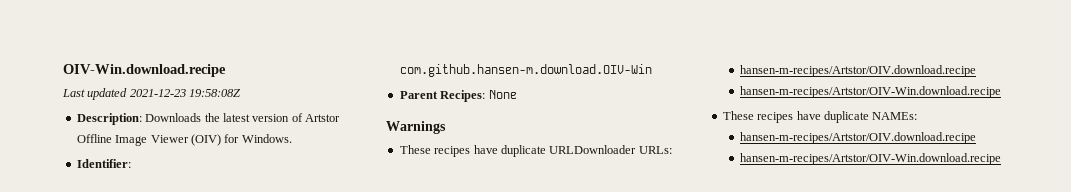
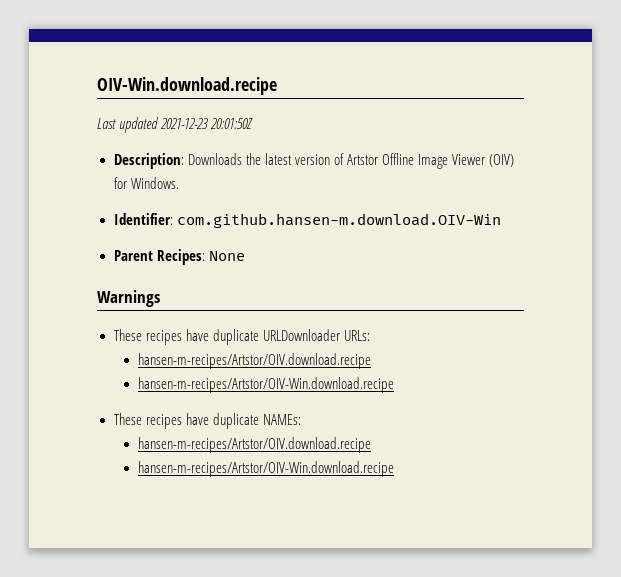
- Last updated 2021-12-23 19:58:08Z
+ Last updated 2021-12-23 20:01:50Z

